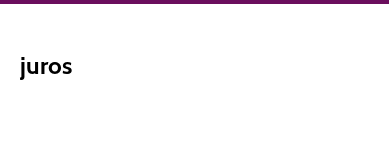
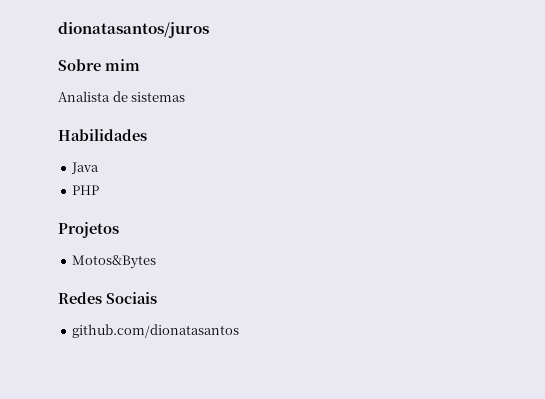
- juros
+ dionatasantos/juros
+ Sobre mim
+ Analista de sistemas
+ Habilidades
+ Java
+ PHP
+ Projetos
+ Motos&Bytes
+ Redes Sociais
+ github.com/dionatasantos

